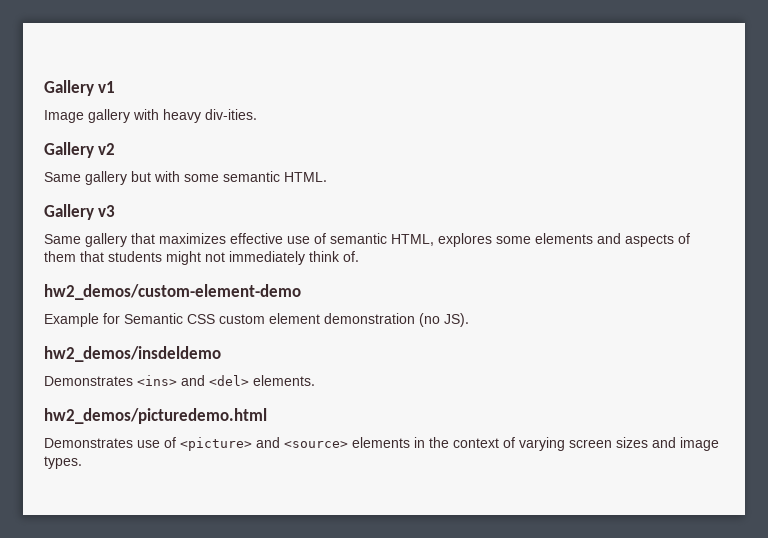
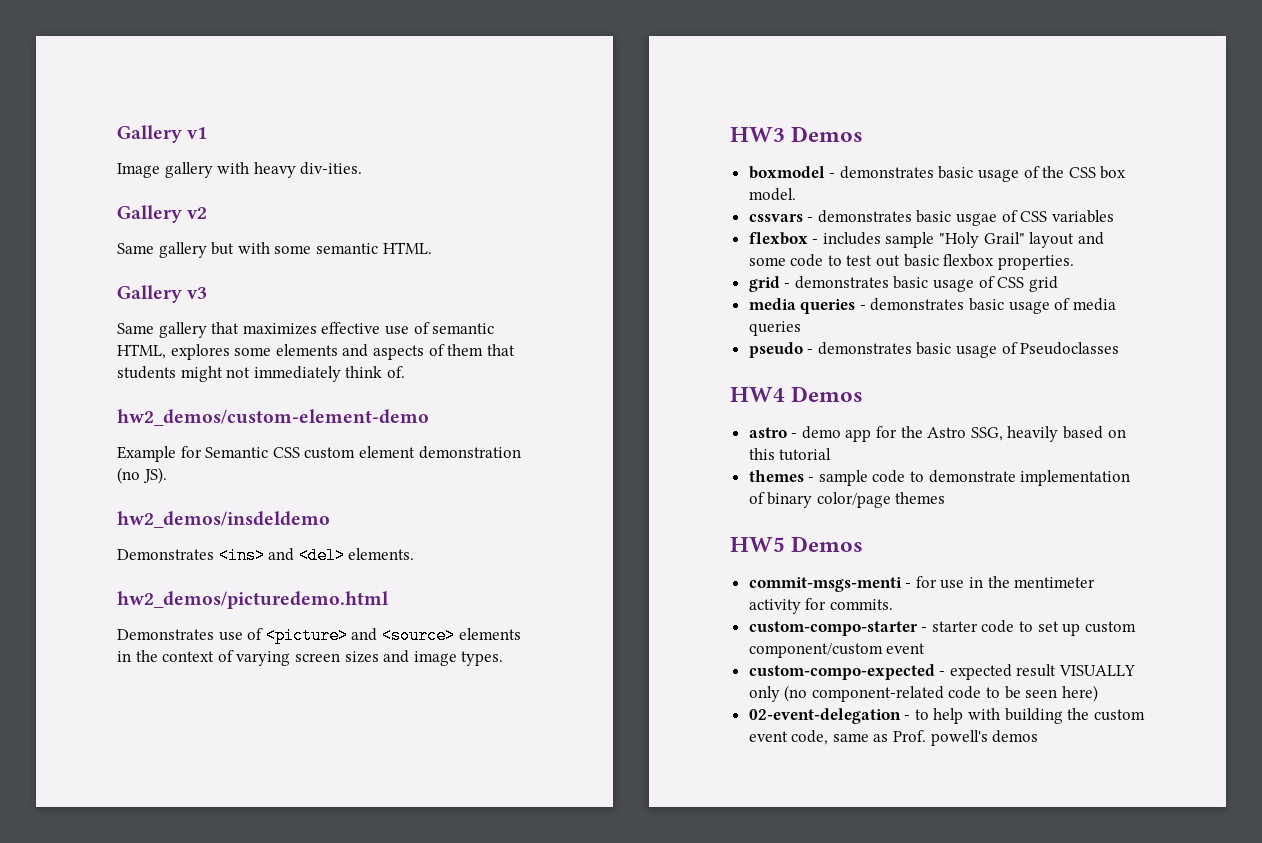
+ HW3 Demos
+ boxmodel - demonstrates basic usage of the CSS box model.
+ cssvars - demonstrates basic usgae of CSS variables
+ flexbox - includes sample "Holy Grail" layout and some code to test out basic flexbox properties.
+ grid - demonstrates basic usage of CSS grid
+ media queries - demonstrates basic usage of media queries
+ pseudo - demonstrates basic usage of Pseudoclasses
+ HW4 Demos
+ astro - demo app for the Astro SSG, heavily based on this tutorial
+ themes - sample code to demonstrate implementation of binary color/page themes
+ HW5 Demos
+ commit-msgs-menti - for use in the mentimeter activity for commits.
+ custom-compo-starter - starter code to set up custom component/custom event
+ custom-compo-expected - expected result VISUALLY only (no component-related code to be seen here)
+ 02-event-delegation - to help with building the custom event code, same as Prof. powell's demos

